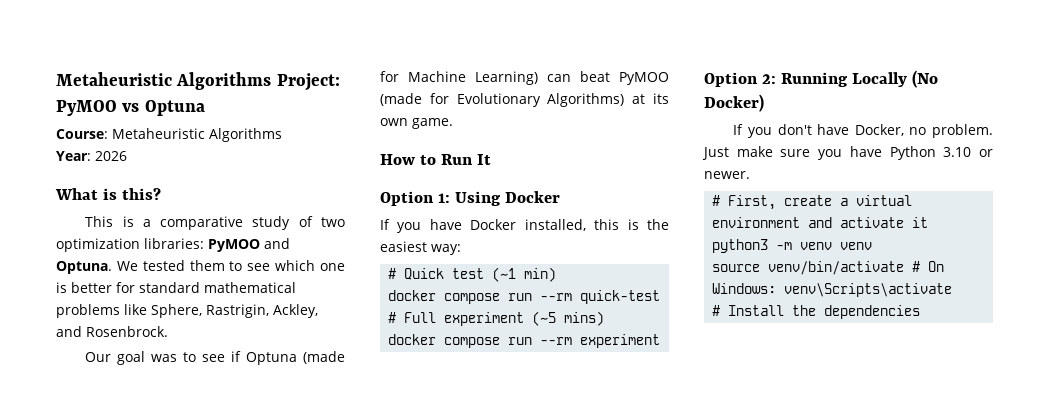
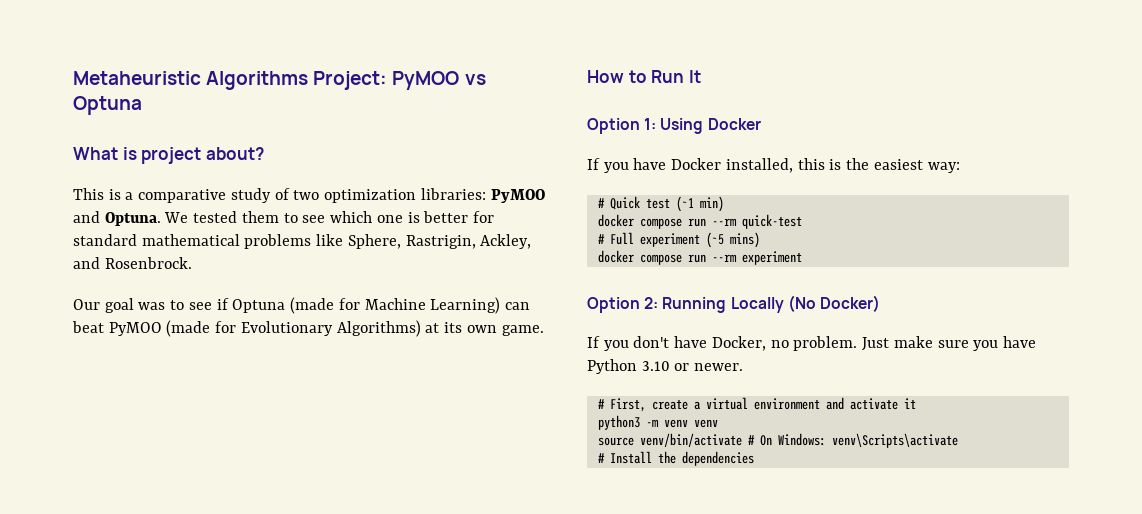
- Course: Metaheuristic Algorithms
- Year: 2026
- What is this?
+ What is project about?

